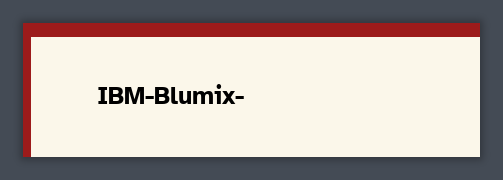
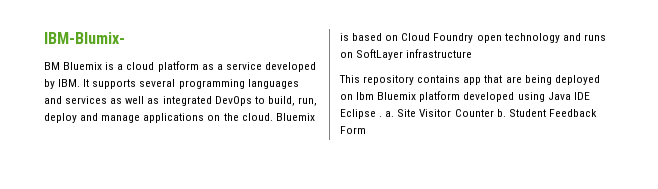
+ BM Bluemix is a cloud platform as a service developed by IBM. It supports several programming languages and services as well as integrated DevOps to build, run, deploy and manage applications on the cloud. Bluemix is based on Cloud Foundry open technology and runs on SoftLayer infrastructure
+ This repository contains app that are being deployed on Ibm Bluemix platform developed using Java IDE Eclipse . a. Site Visitor Counter b. Student Feedback Form

